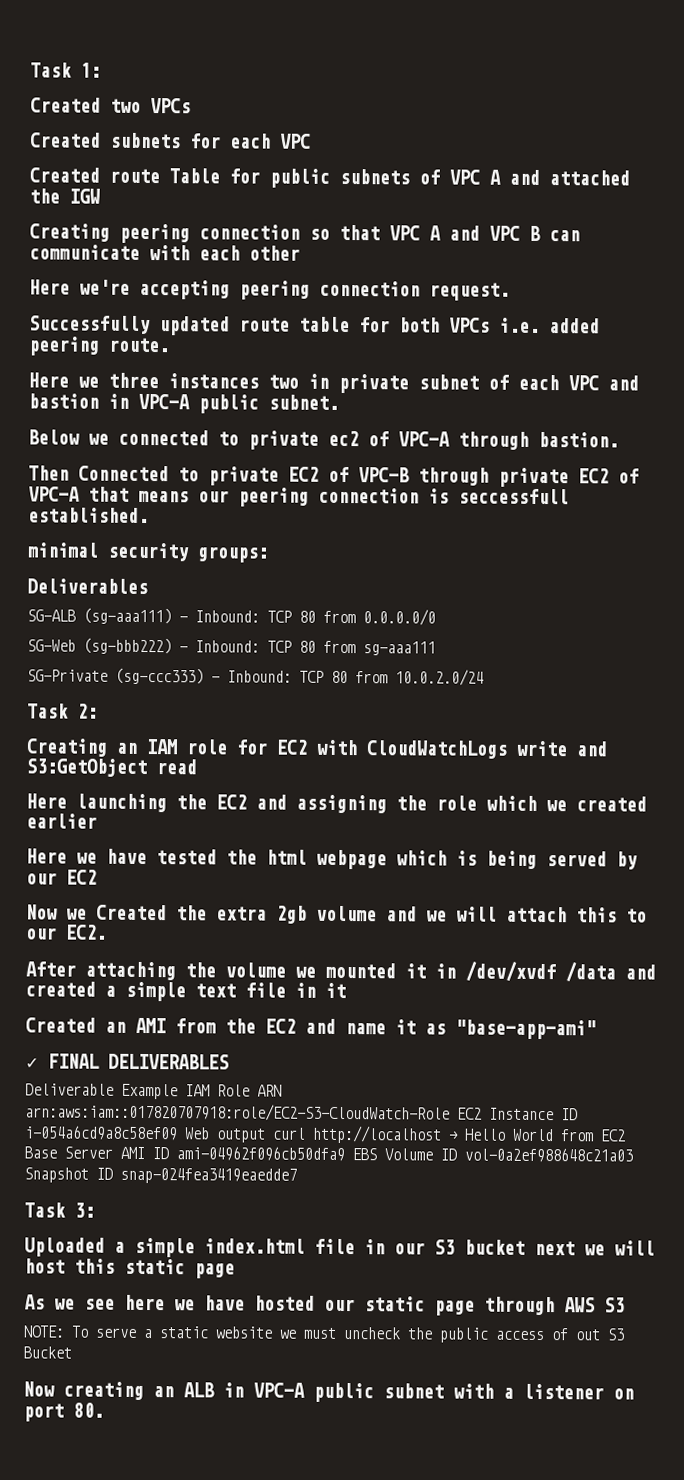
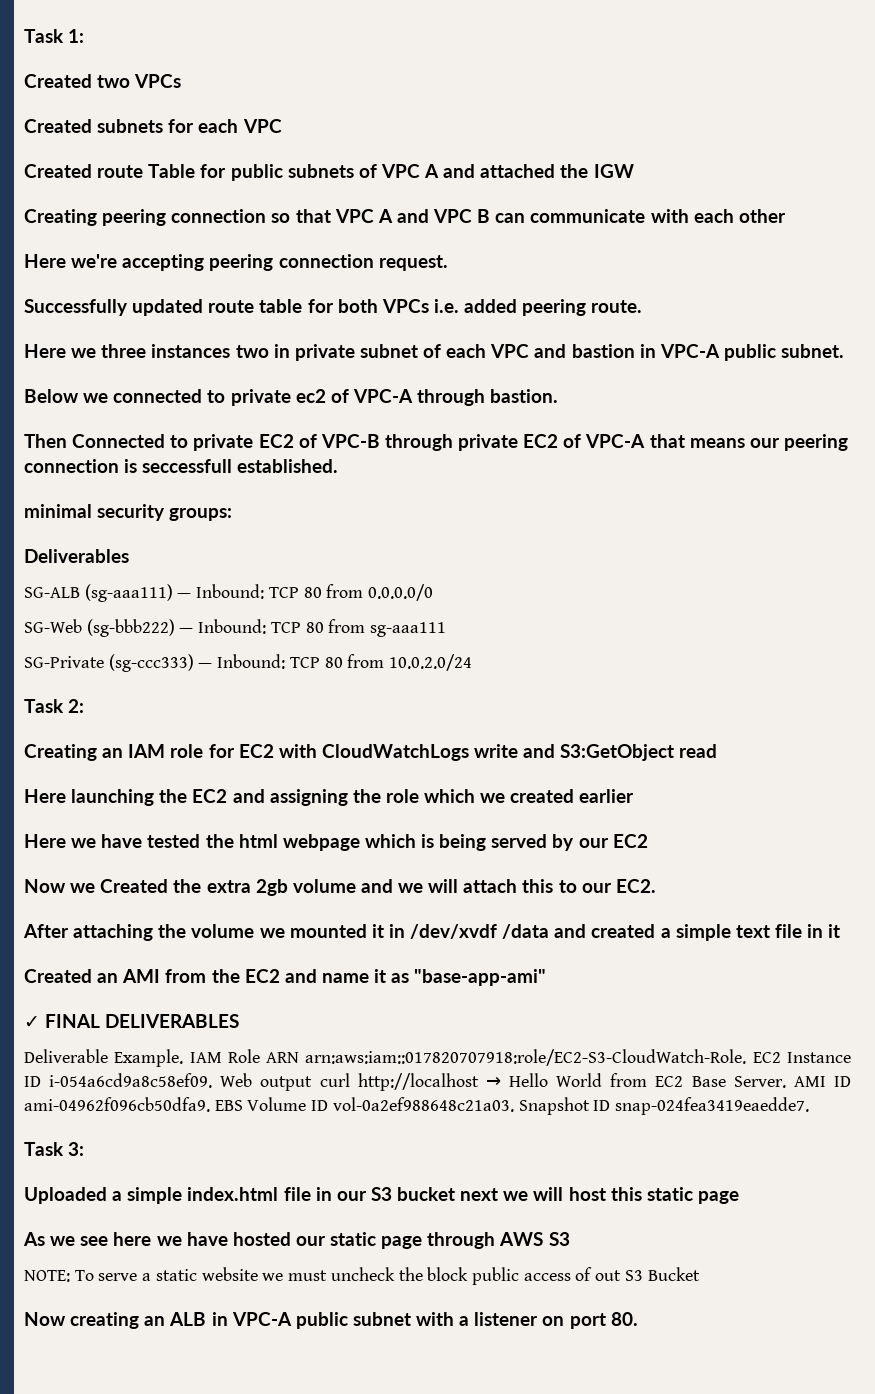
- Deliverable Example IAM Role ARN arn:aws:iam::017820707918:role/EC2-S3-CloudWatch-Role EC2 Instance ID i-054a6cd9a8c58ef09 Web output curl http://localhost → Hello World from EC2 Base Server AMI ID ami-04962f096cb50dfa9 EBS Volume ID vol-0a2ef988648c21a03 Snapshot ID snap-024fea3419eaedde7
+ Deliverable Example. IAM Role ARN arn:aws:iam::017820707918:role/EC2-S3-CloudWatch-Role. EC2 Instance ID i-054a6cd9a8c58ef09. Web output curl http://localhost → Hello World from EC2 Base Server. AMI ID ami-04962f096cb50dfa9. EBS Volume ID vol-0a2ef988648c21a03. Snapshot ID snap-024fea3419eaedde7.
- NOTE: To serve a static website we must uncheck the public access of out S3 Bucket
+ NOTE: To serve a static website we must uncheck the block public access of out S3 Bucket

